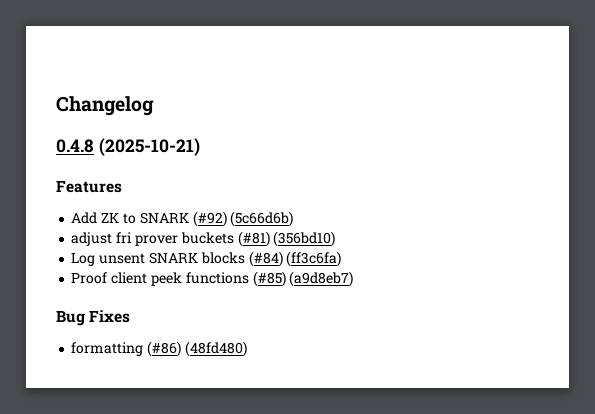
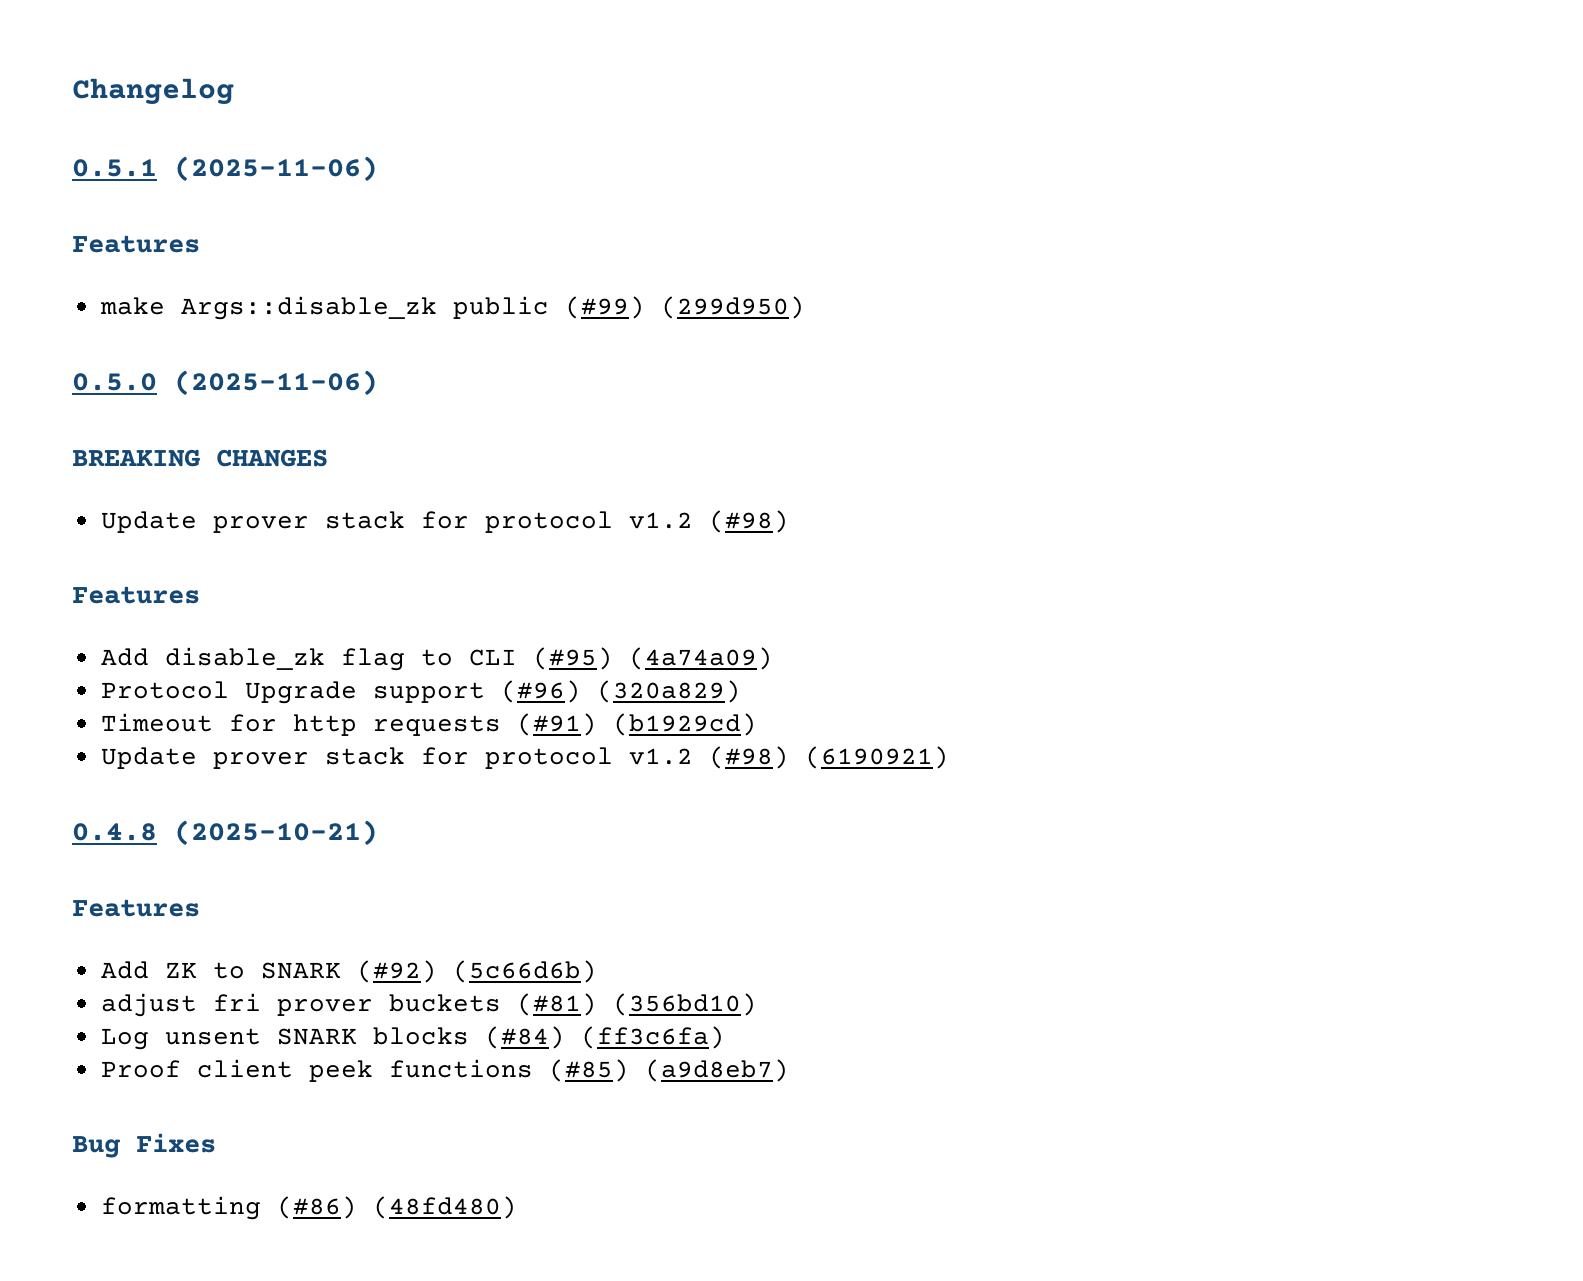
+ 0.5.1 (2025-11-06)
+ Features
+ make Args::disable_zk public (#99) (299d950)
+ 0.5.0 (2025-11-06)
+ BREAKING CHANGES
+ Update prover stack for protocol v1.2 (#98)
+ Features
+ Add disable_zk flag to CLI (#95) (4a74a09)
+ Protocol Upgrade support (#96) (320a829)
+ Timeout for http requests (#91) (b1929cd)
+ Update prover stack for protocol v1.2 (#98) (6190921)

